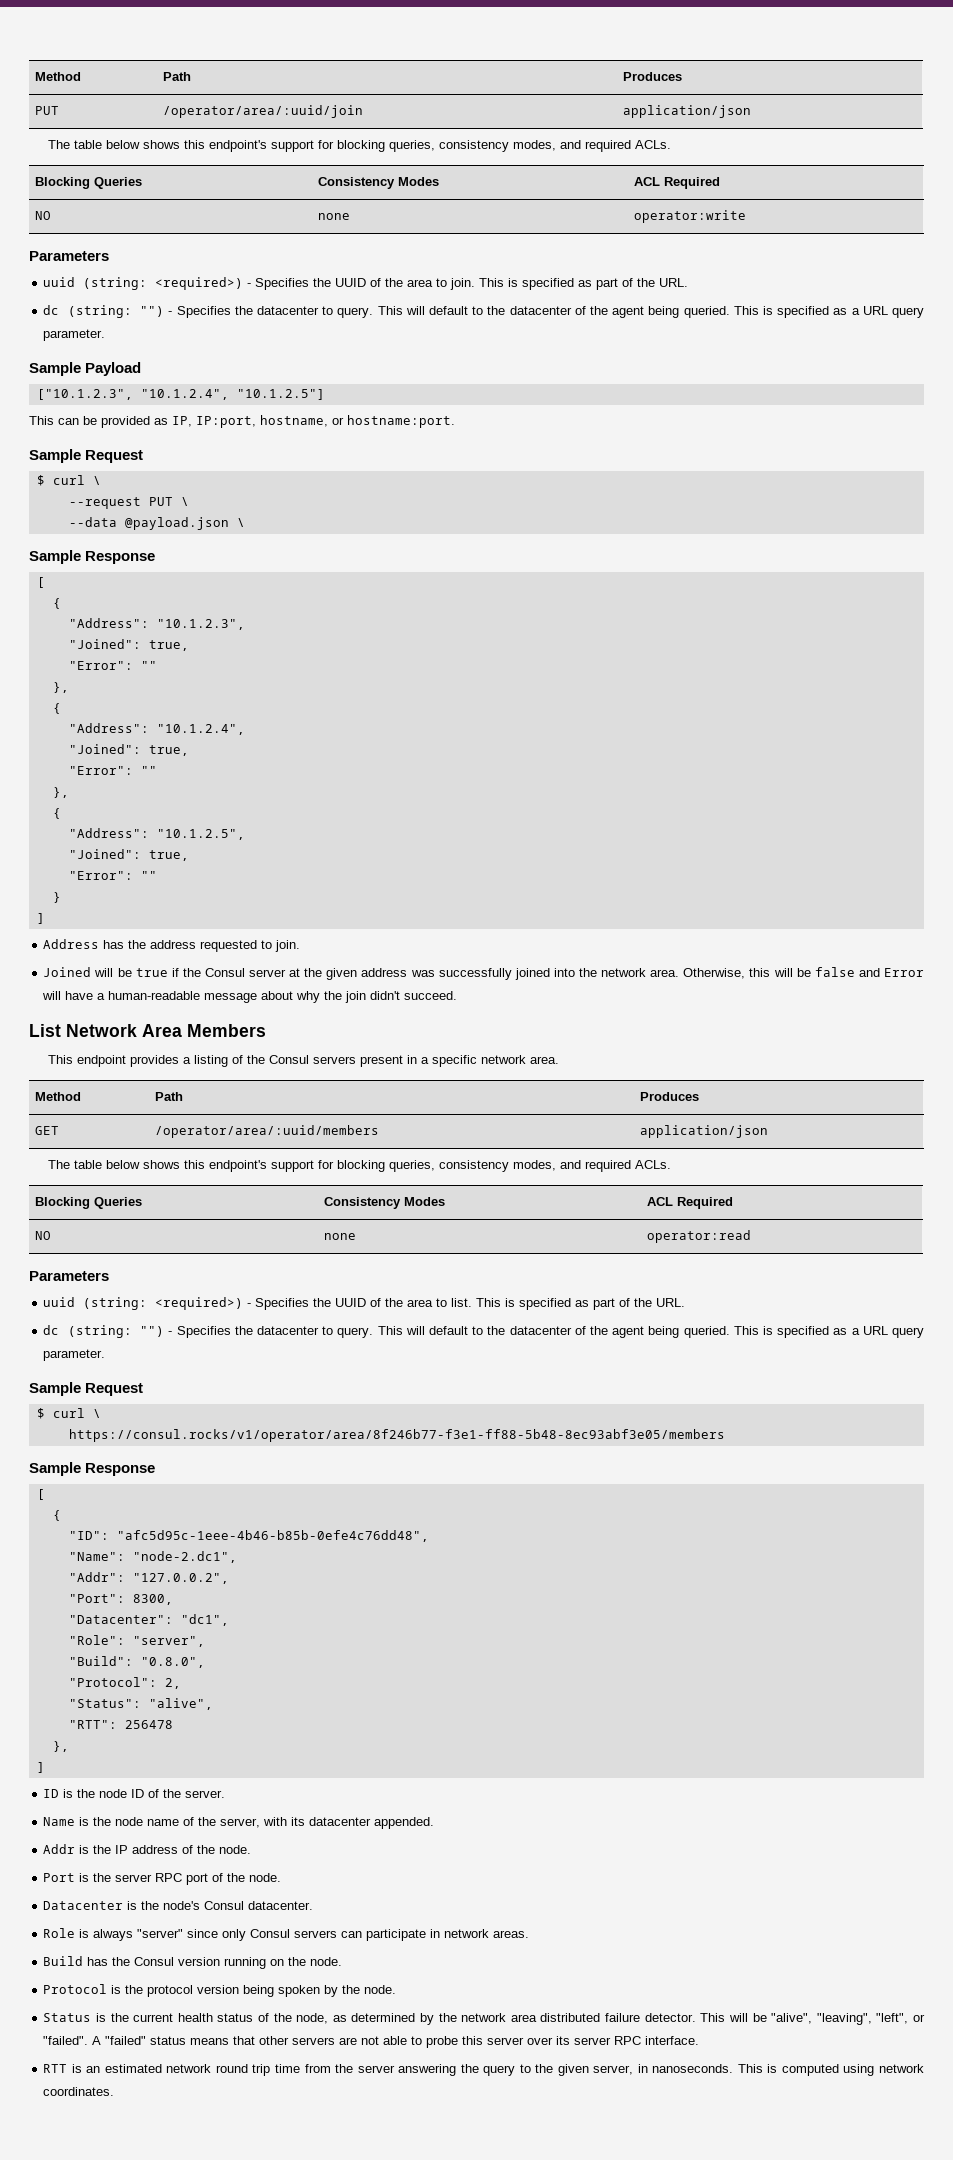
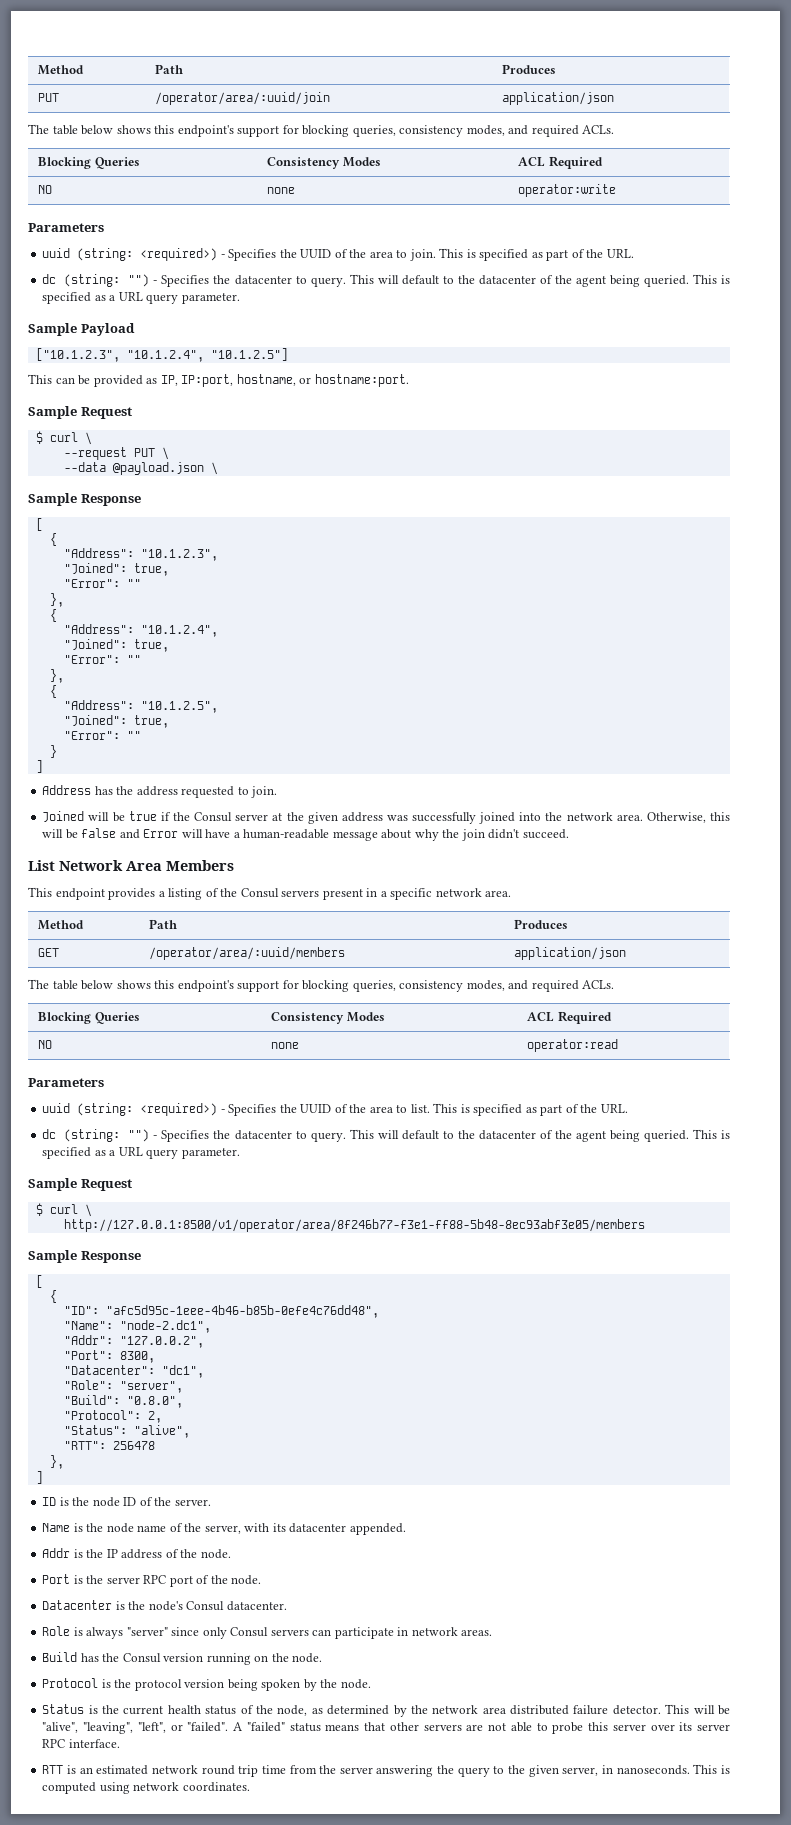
- https://consul.rocks/v1/operator/area/8f246b77-f3e1-ff88-5b48-8ec93abf3e05/members
+ http://127.0.0.1:8500/v1/operator/area/8f246b77-f3e1-ff88-5b48-8ec93abf3e05/members

